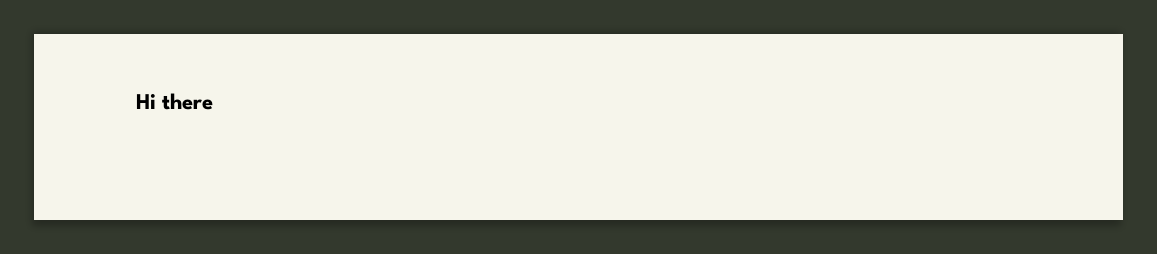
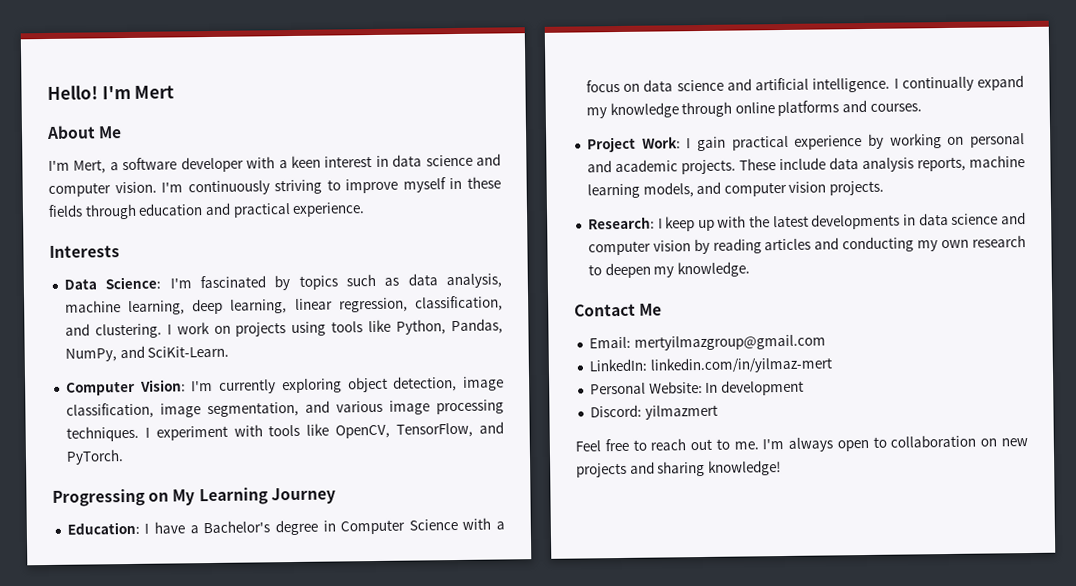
- Hi there
+ Hello! I'm Mert
+ About Me
+ I'm Mert, a software developer with a keen interest in data science and computer vision. I'm continuously striving to improve myself in these fields through education and practical experience.
+ Interests
+ Data Science: I'm fascinated by topics such as data analysis, machine learning, deep learning, linear regression, classification, and clustering. I work on projects using tools like Python, Pandas, NumPy, and SciKit-Learn.
+ Computer Vision: I'm currently exploring object detection, image classification, image segmentation, and various image processing techniques. I experiment with tools like OpenCV, TensorFlow, and PyTorch.
+ Progressing on My Learning Journey
+ Education: I have a Bachelor's degree in Computer Science with a focus on data science and artificial intelligence. I continually expand my knowledge through online platforms and courses.
+ Project Work: I gain practical experience by working on personal and academic projects. These include data analysis reports, machine learning models, and computer vision projects.
+ Research: I keep up with the latest developments in data science and computer vision by reading articles and conducting my own research to deepen my knowledge.
+ Contact Me
+ Email: mertyilmazgroup@gmail.com
+ LinkedIn: linkedin.com/in/yilmaz-mert
+ Personal Website: In development
+ Discord: yilmazmert
+ Feel free to reach out to me. I'm always open to collaboration on new projects and sharing knowledge!

